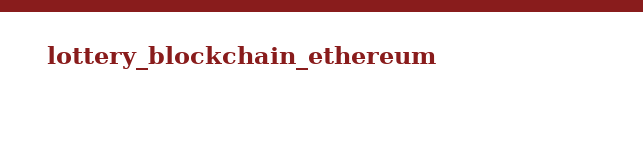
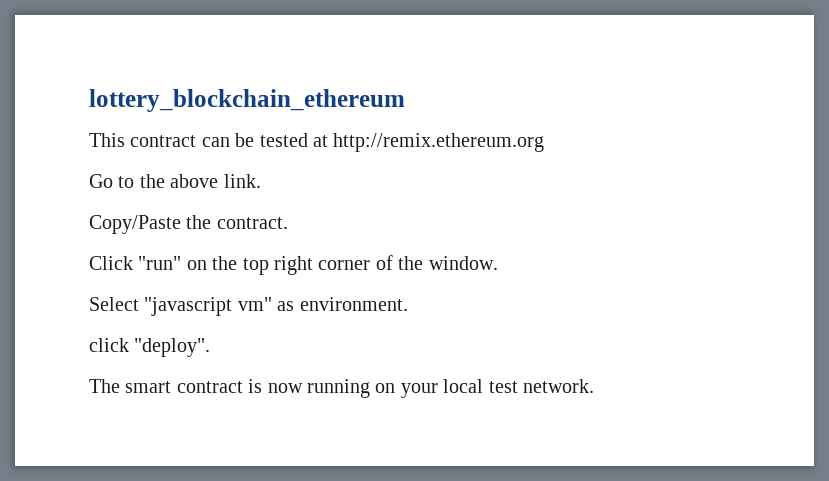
+ This contract can be tested at http://remix.ethereum.org
+ Go to the above link.
+ Copy/Paste the contract.
+ Click "run" on the top right corner of the window.
+ Select "javascript vm" as environment.
+ click "deploy".
+ The smart contract is now running on your local test network.

